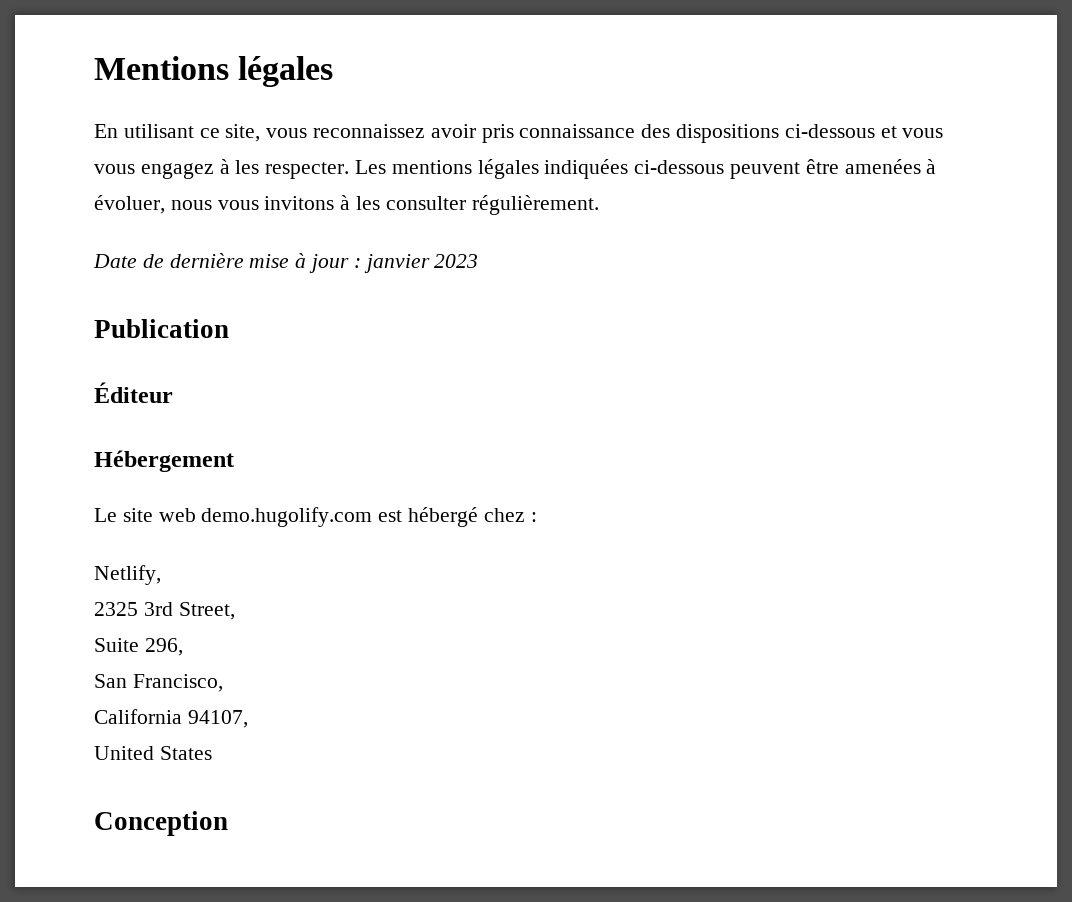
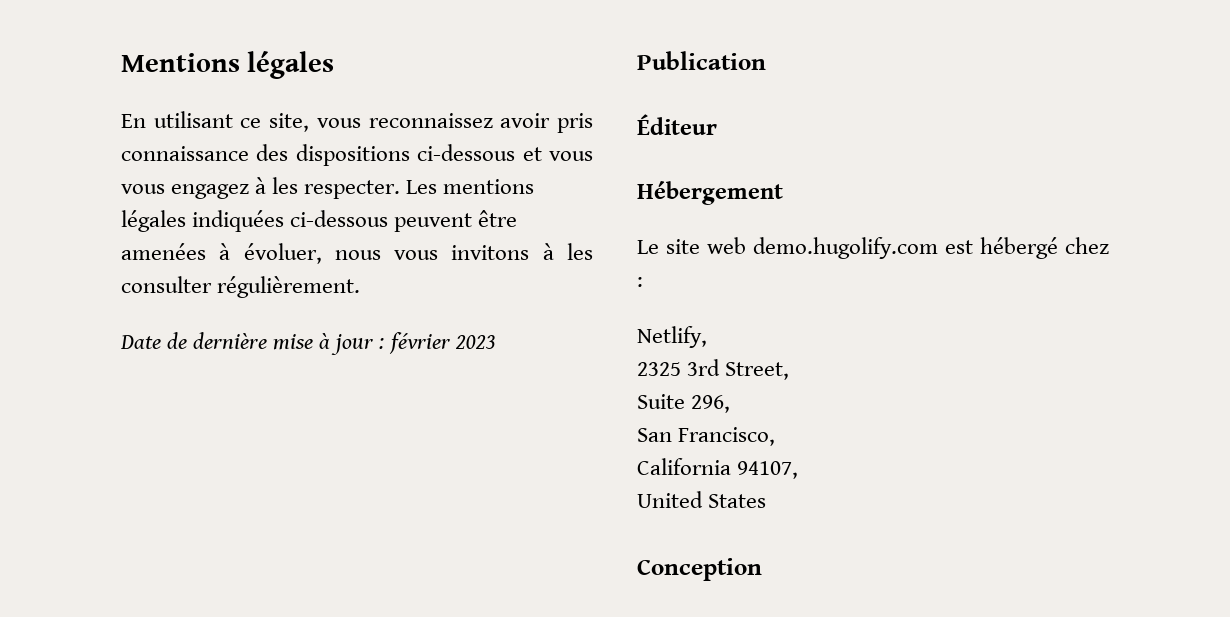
- Date de dernière mise à jour : janvier 2023
+ Date de dernière mise à jour : février 2023

